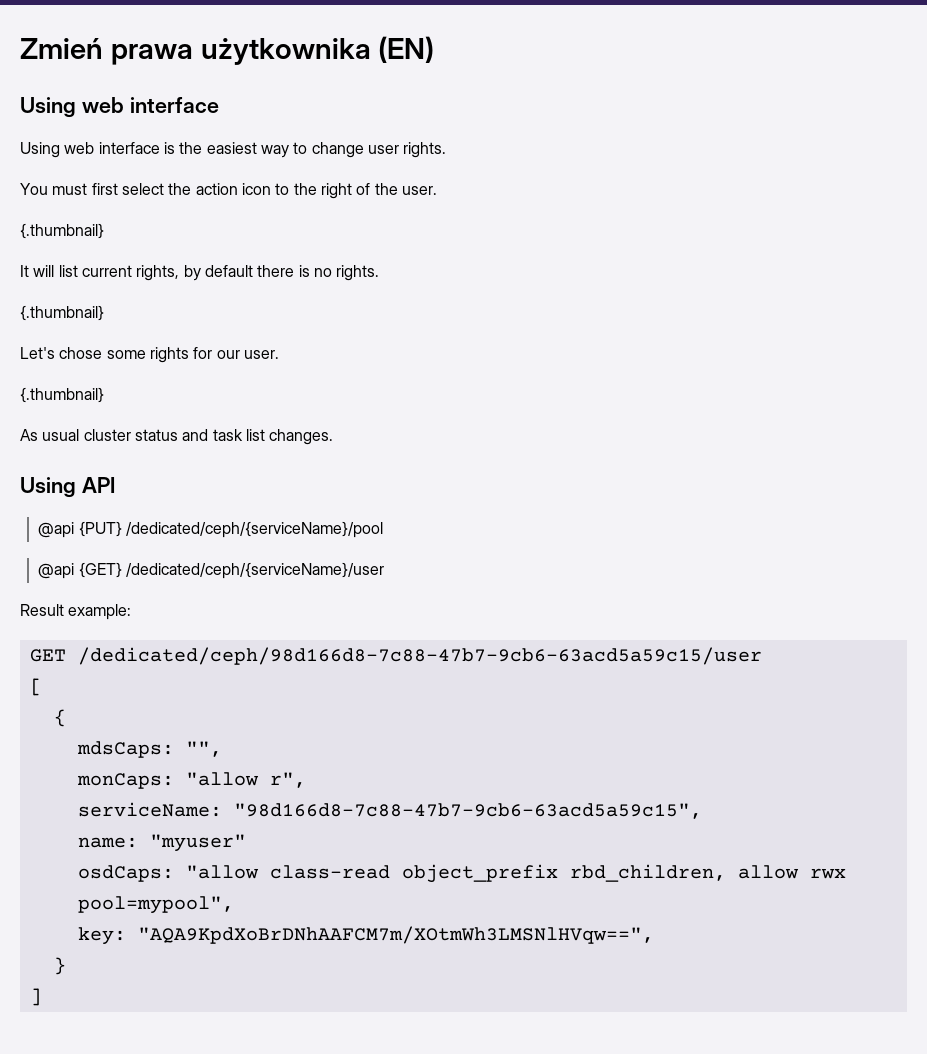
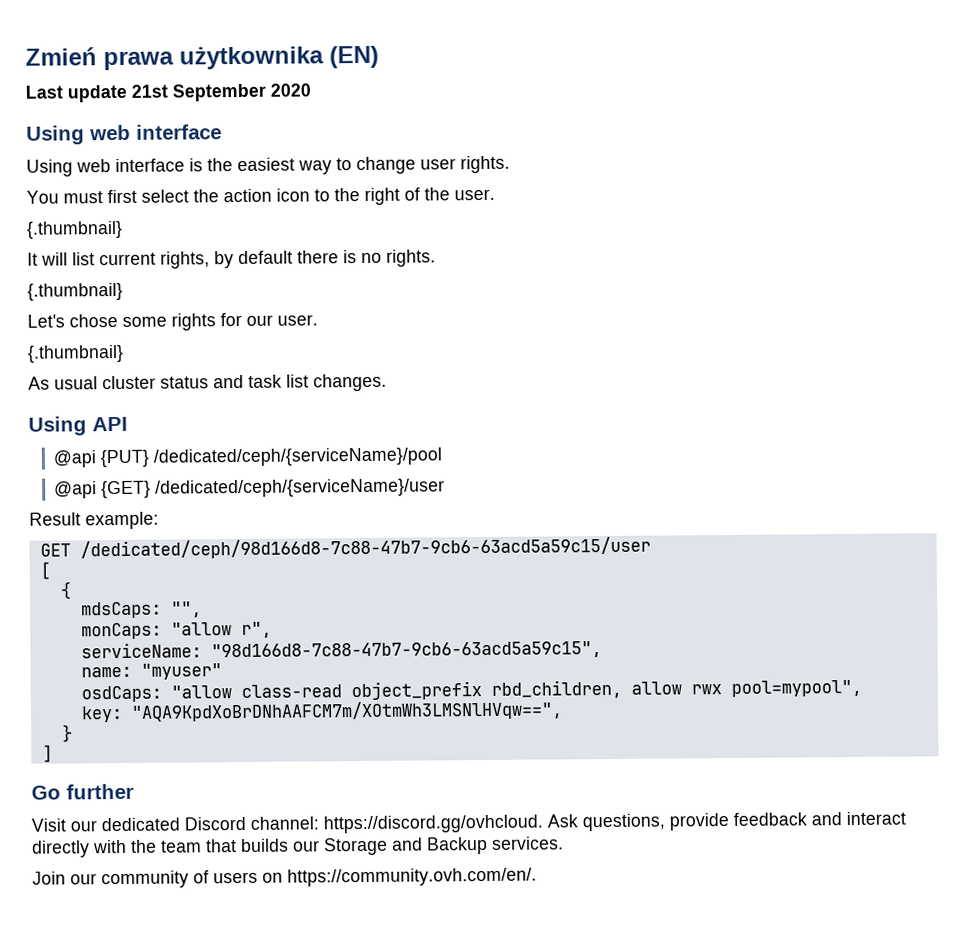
+ Last update 21st September 2020
+ Go further
+ Visit our dedicated Discord channel: https://discord.gg/ovhcloud. Ask questions, provide feedback and interact directly with the team that builds our Storage and Backup services.
+ Join our community of users on https://community.ovh.com/en/.

